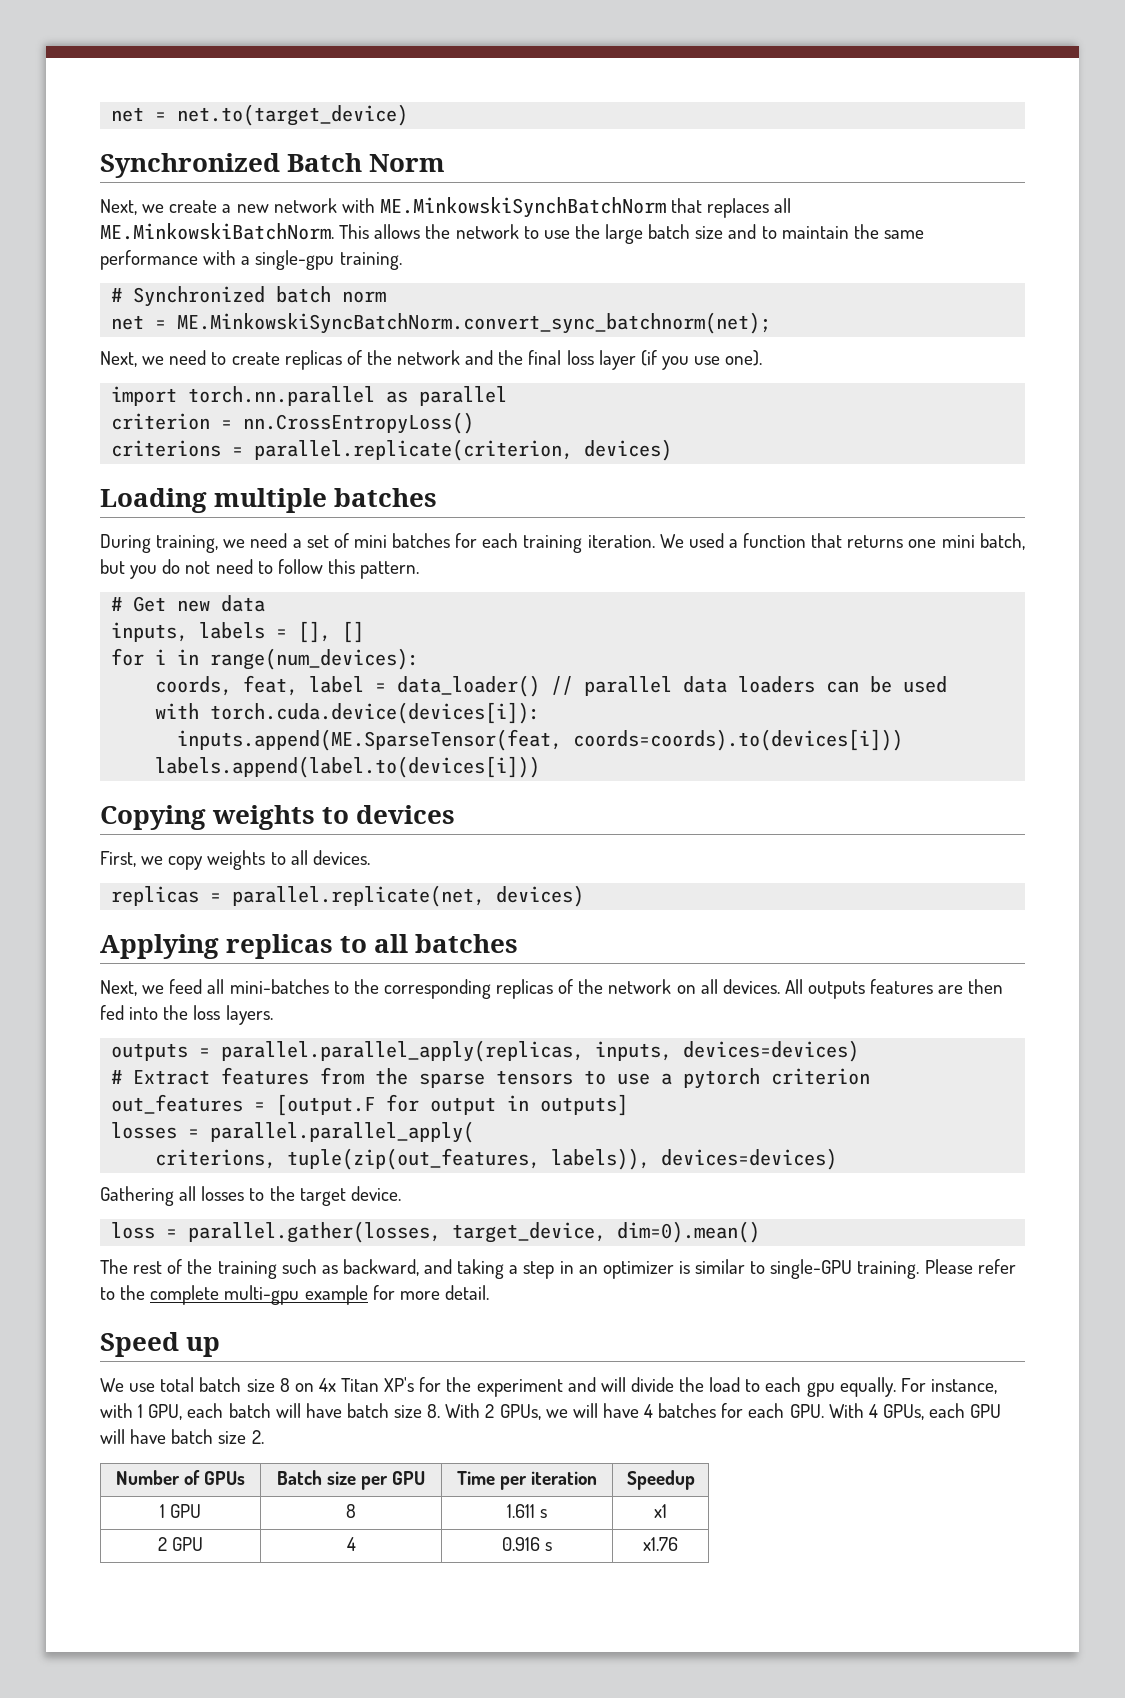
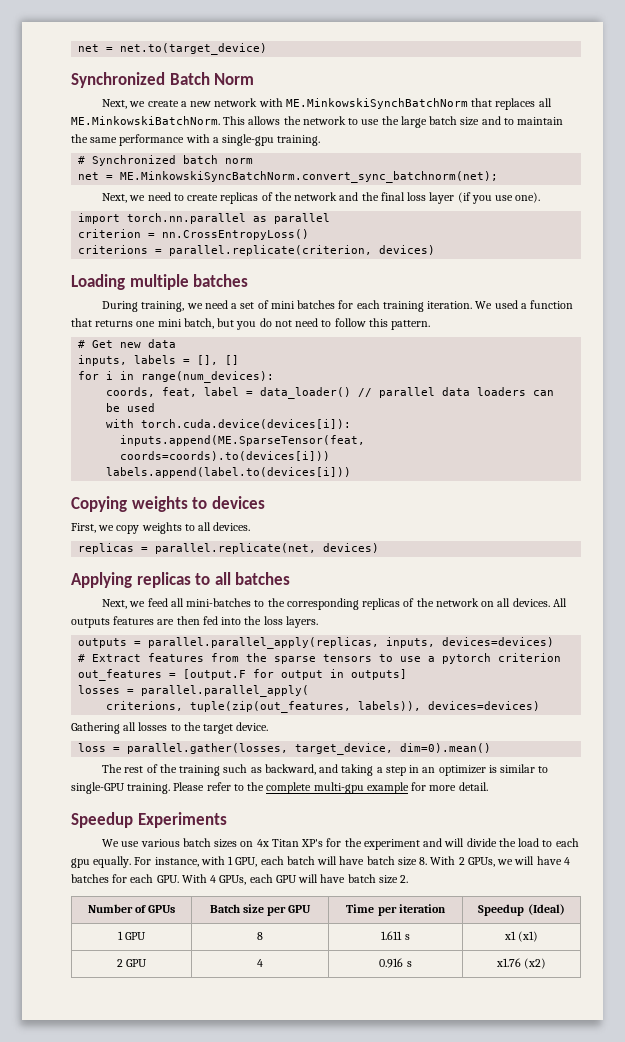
- Speed up
+ Speedup Experiments
- We use total batch size 8 on 4x Titan XP's for the experiment and will divide the load to each gpu equally.
+ We use various batch sizes on 4x Titan XP's for the experiment and will divide the load to each gpu equally.
- Number of GPUs | Batch size per GPU | Time per iteration | Speedup
+ Number of GPUs | Batch size per GPU | Time per iteration | Speedup (Ideal)
- 1 GPU | 8 | 1.611 s | x1
+ 1 GPU | 8 | 1.611 s | x1 (x1)
- 2 GPU | 4 | 0.916 s | x1.76
+ 2 GPU | 4 | 0.916 s | x1.76 (x2)

